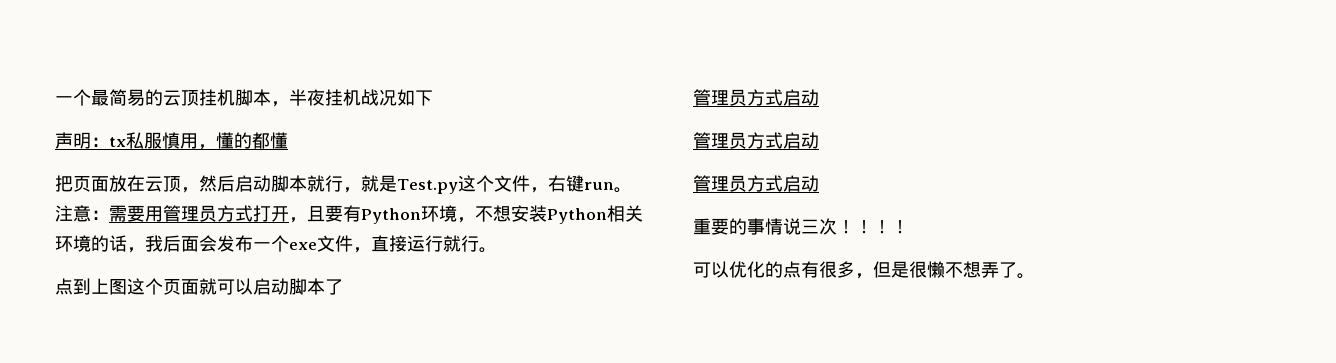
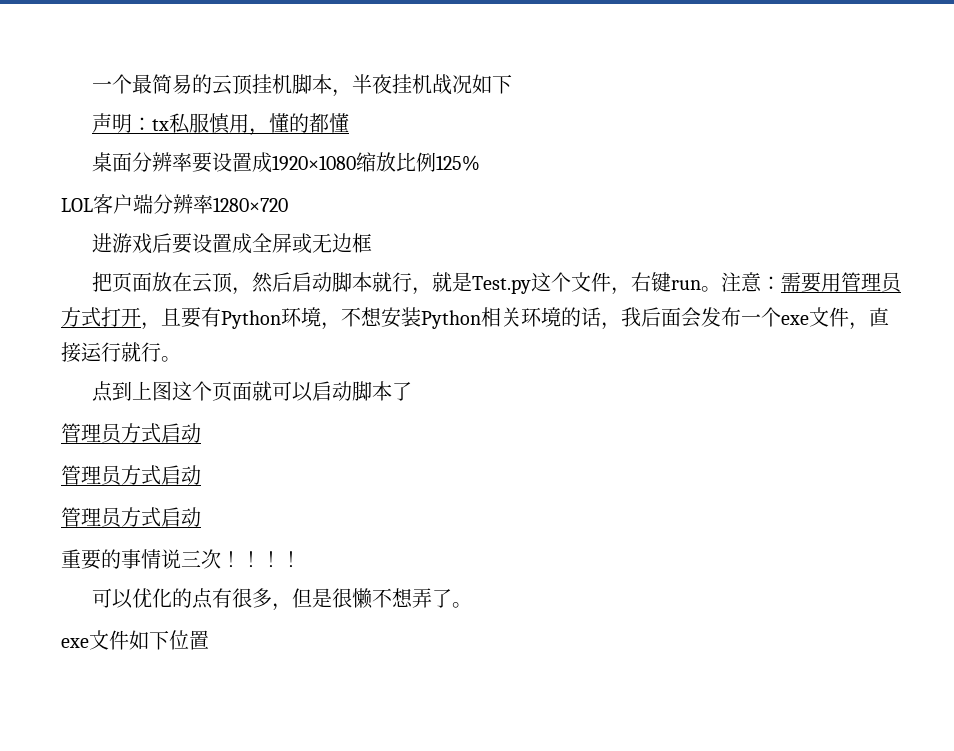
+ 桌面分辨率要设置成1920×1080缩放比例125%
+ LOL客户端分辨率1280×720
+ 进游戏后要设置成全屏或无边框
+ exe文件如下位置

